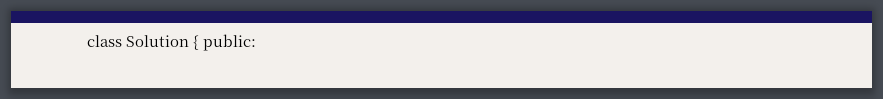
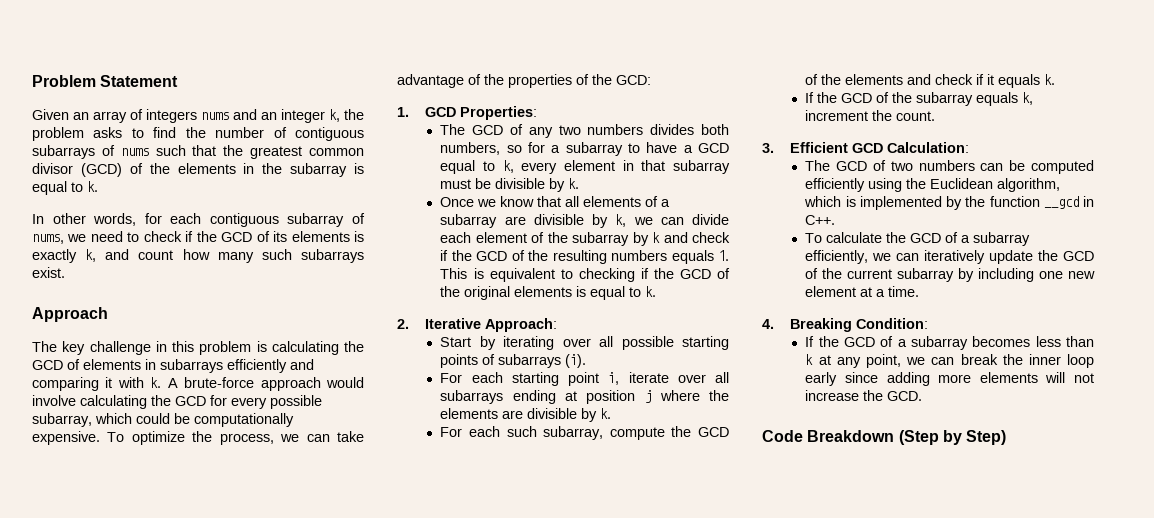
- class Solution { public:
+ Problem Statement
+ Given an array of integers nums and an integer k, the problem asks to find the number of contiguous subarrays of nums such that the greatest common divisor (GCD) of the elements in the subarray is equal to k.
+ In other words, for each contiguous subarray of nums, we need to check if the GCD of its elements is exactly k, and count how many such subarrays exist.
+ Approach
+ The key challenge in this problem is calculating the GCD of elements in subarrays efficiently and comparing it with k. A brute-force approach would involve calculating the GCD for every possible subarray, which could be computationally expensive. To optimize the process, we can take advantage of the properties of the GCD:
+ 1. GCD Properties:
+ The GCD of any two numbers divides both numbers, so for a subarray to have a GCD equal to k, every element in that subarray must be divisible by k.
+ Once we know that all elements of a subarray are divisible by k, we can divide each element of the subarray by k and check if the GCD of the resulting numbers equals 1. This is equivalent to checking if the GCD of the original elements is equal to k.
+ 2. Iterative Approach:
+ Start by iterating over all possible starting points of subarrays (i).
+ For each starting point i, iterate over all subarrays ending at position j where the elements are divisible by k.
+ For each such subarray, compute the GCD of the elements and check if it equals k.
+ If the GCD of the subarray equals k, increment the count.
+ 3. Efficient GCD Calculation:
+ The GCD of two numbers can be computed efficiently using the Euclidean algorithm, which is implemented by the function __gcd in C++.
+ To calculate the GCD of a subarray efficiently, we can iteratively update the GCD of the current subarray by including one new element at a time.
+ 4. Breaking Condition:
+ If the GCD of a subarray becomes less than k at any point, we can break the inner loop early since adding more elements will not increase the GCD.
+ Code Breakdown (Step by Step)

